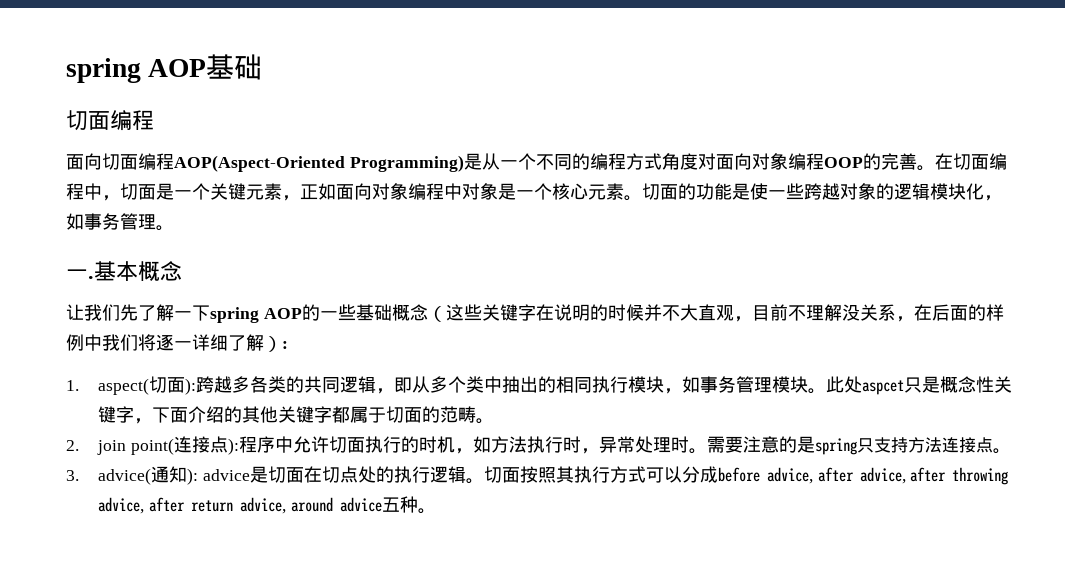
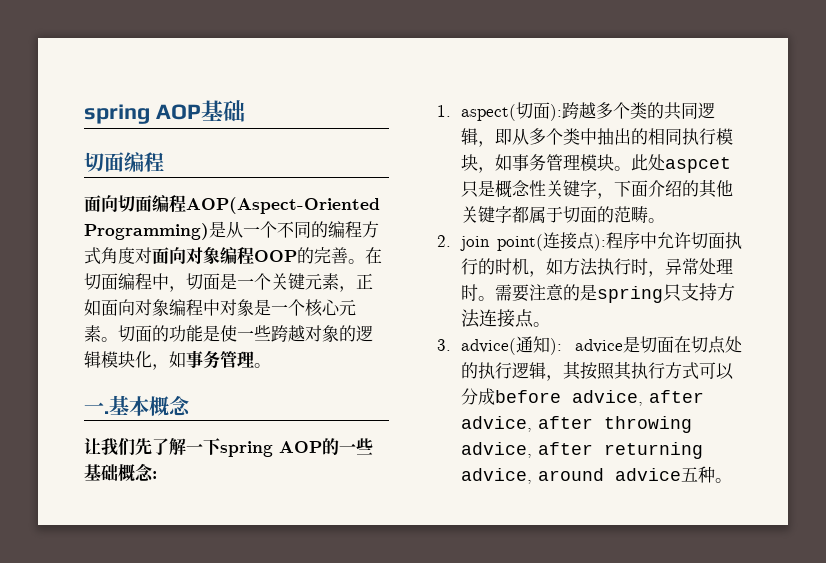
- 让我们先了解一下spring AOP的一些基础概念（这些关键字在说明的时候并不大直观，目前不理解没关系，在后面的样例中我们将逐一详细了解）:
+ 让我们先了解一下spring AOP的一些基础概念:
- 1. aspect(切面):跨越多各类的共同逻辑，即从多个类中抽出的相同执行模块，如事务管理模块。
+ 1. aspect(切面):跨越多个类的共同逻辑，即从多个类中抽出的相同执行模块，如事务管理模块。
- 3. advice(通知): advice是切面在切点处的执行逻辑。切面按照其执行方式可以分成before advice, after advice, after throwing advice, after return advice, around advice五种。
+ 3. advice(通知): advice是切面在切点处的执行逻辑，其按照其执行方式可以分成before advice, after advice, after throwing advice, after returning advice, around advice五种。

